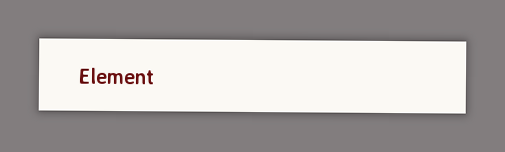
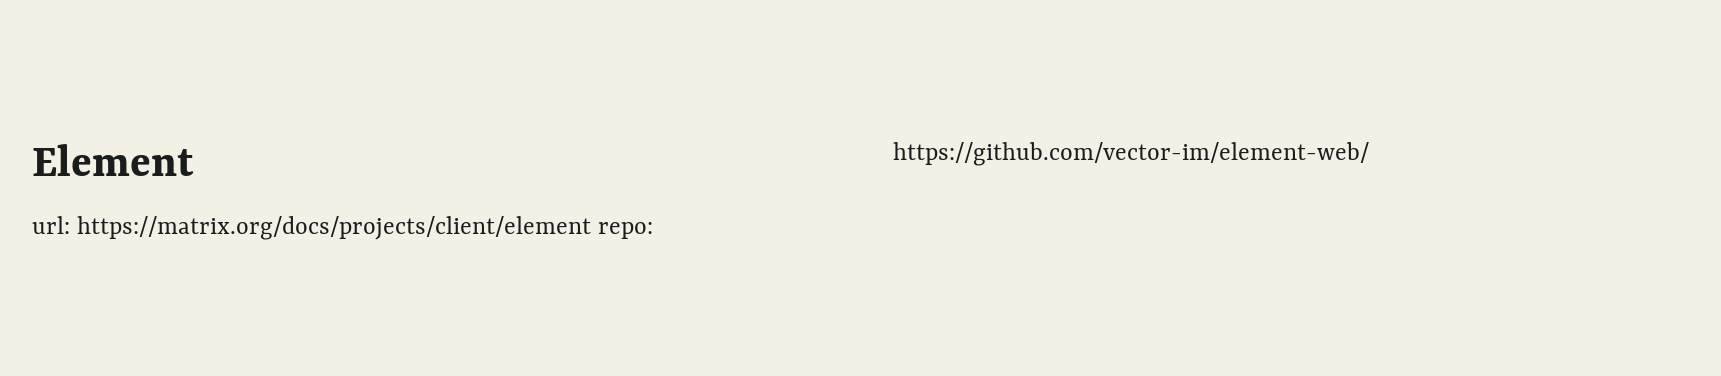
+ url: https://matrix.org/docs/projects/client/element repo: https://github.com/vector-im/element-web/

